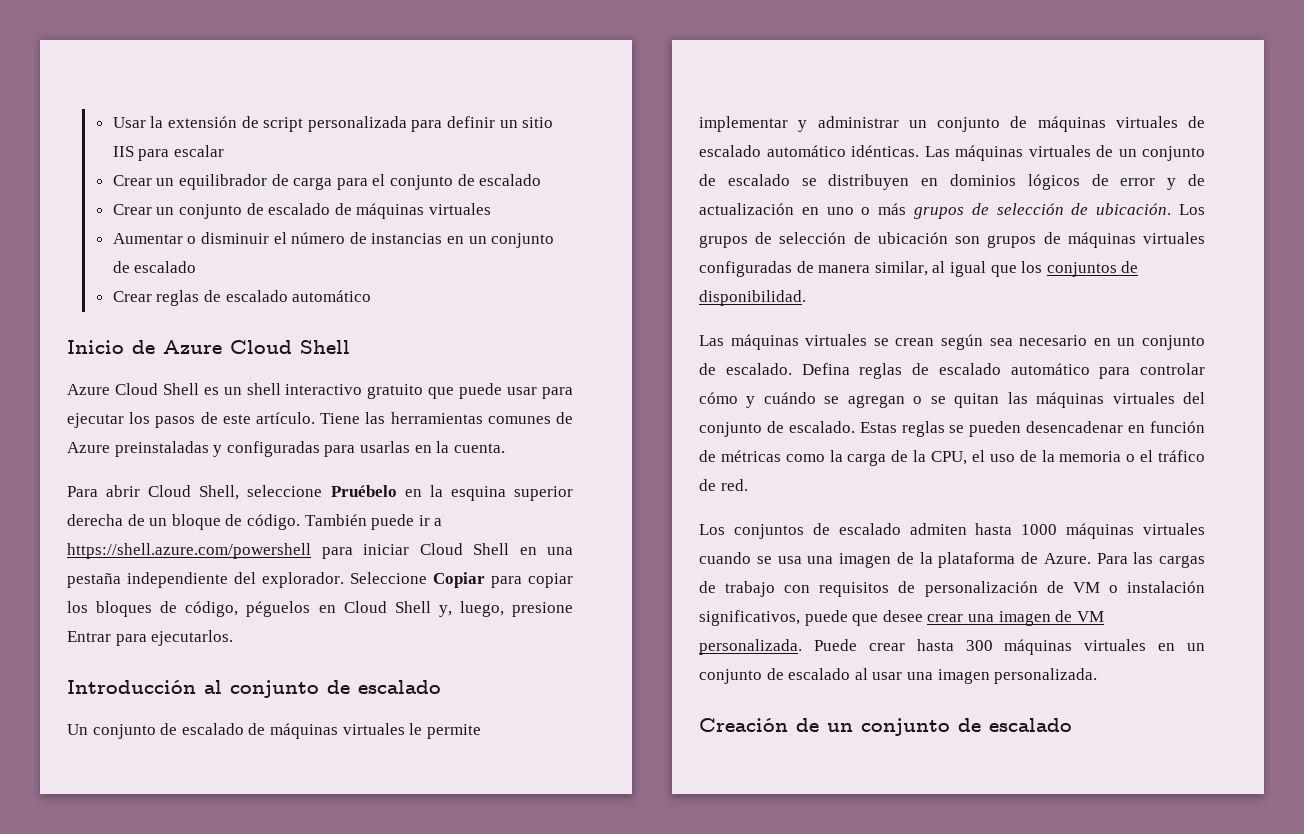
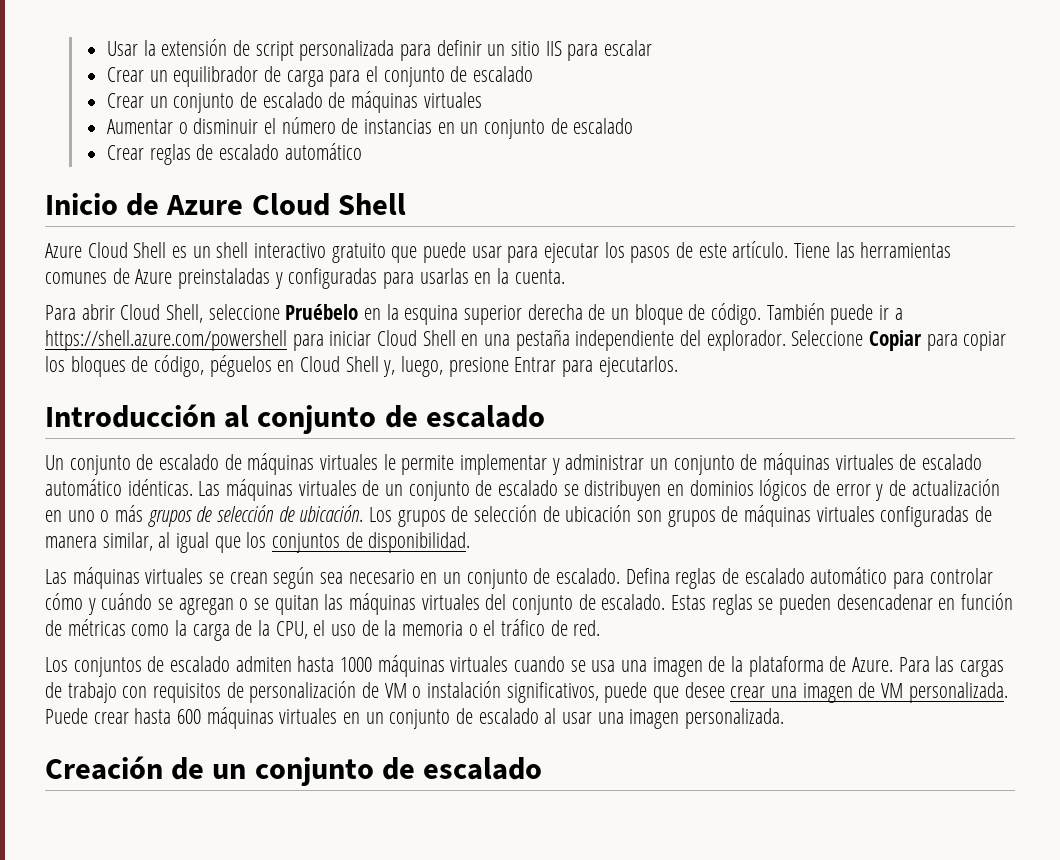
- Puede crear hasta 300 máquinas virtuales en un conjunto de escalado al usar una imagen personalizada.
+ Puede crear hasta 600 máquinas virtuales en un conjunto de escalado al usar una imagen personalizada.

